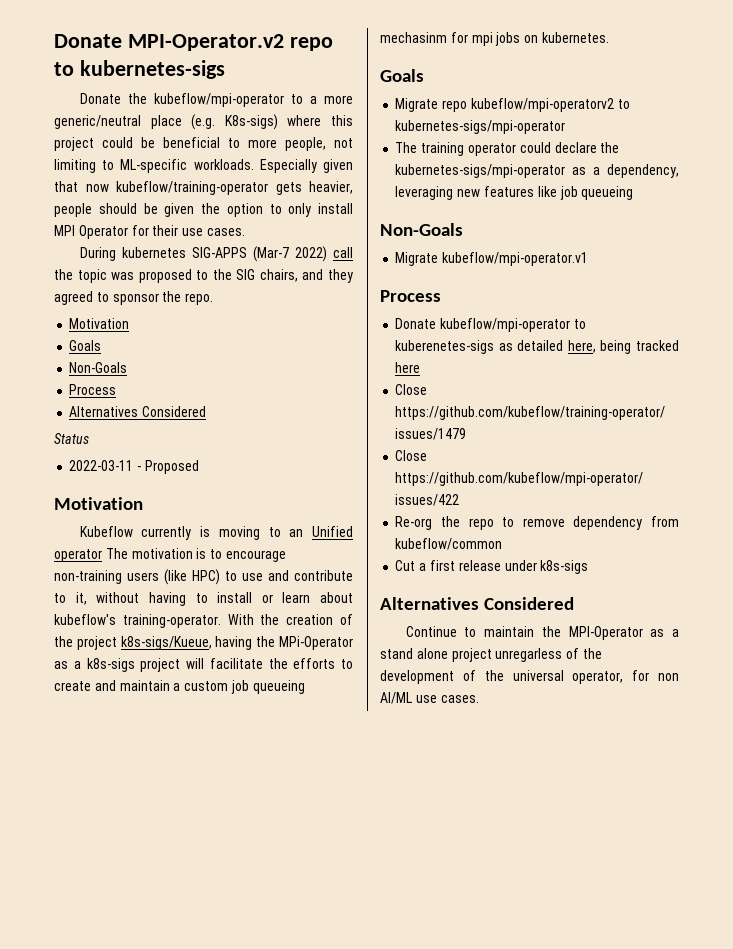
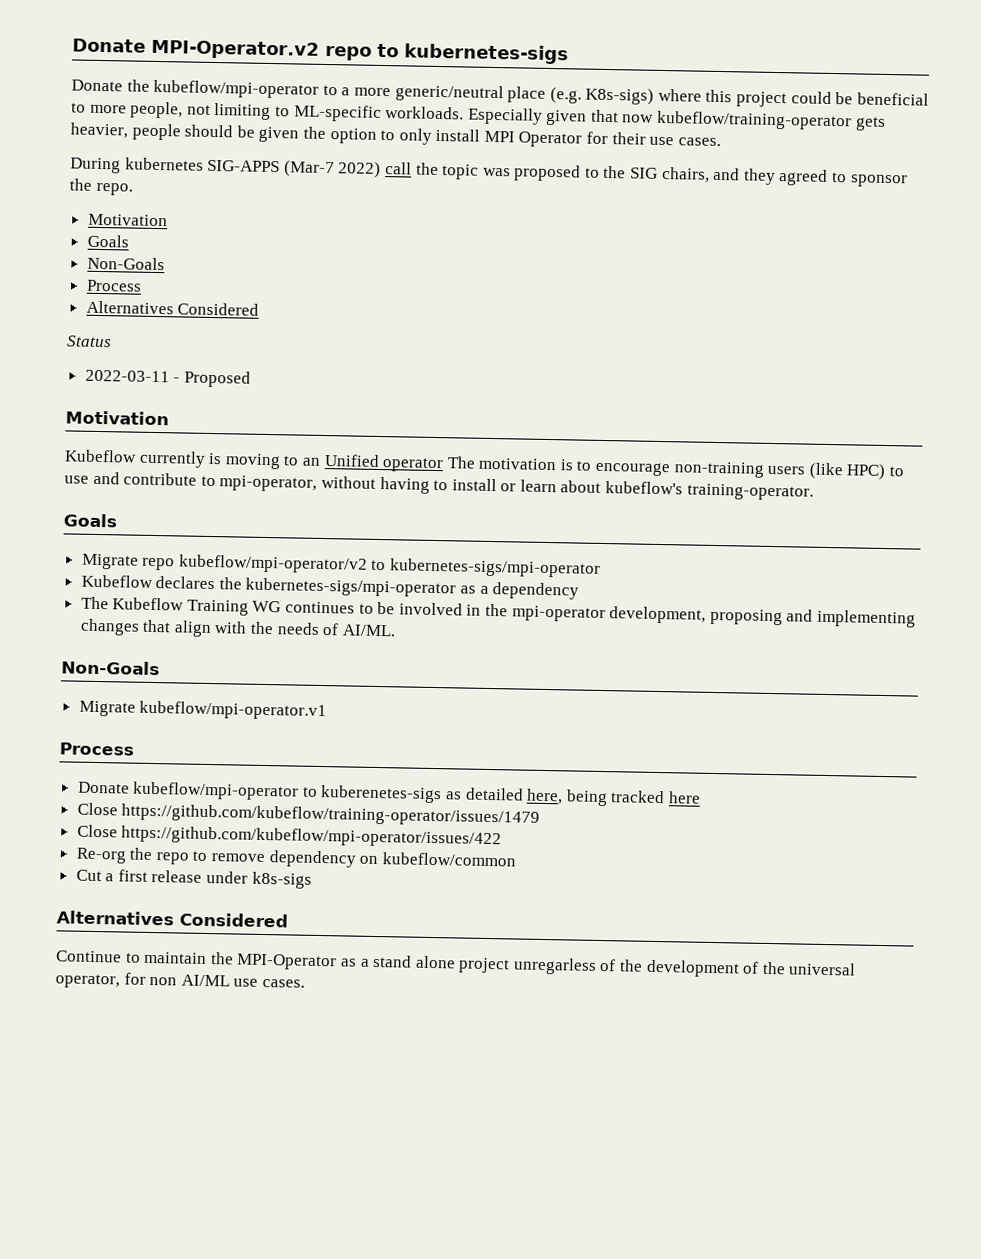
- Kubeflow currently is moving to an Unified operator The motivation is to encourage non-training users (like HPC) to use and contribute to it, without having to install or learn about kubeflow's training-operator. With the creation of the project k8s-sigs/Kueue, having the MPi-Operator as a k8s-sigs project will facilitate the efforts to create and maintain a custom job queueing mechasinm for mpi jobs on kubernetes.
+ Kubeflow currently is moving to an Unified operator The motivation is to encourage non-training users (like HPC) to use and contribute to mpi-operator, without having to install or learn about kubeflow's training-operator.
- Migrate repo kubeflow/mpi-operatorv2 to kubernetes-sigs/mpi-operator
+ Migrate repo kubeflow/mpi-operator/v2 to kubernetes-sigs/mpi-operator
- The training operator could declare the kubernetes-sigs/mpi-operator as a dependency, leveraging new features like job queueing
+ Kubeflow declares the kubernetes-sigs/mpi-operator as a dependency
+ The Kubeflow Training WG continues to be involved in the mpi-operator development, proposing and implementing changes that align with the needs of AI/ML.
- Re-org the repo to remove dependency from kubeflow/common
+ Re-org the repo to remove dependency on kubeflow/common

